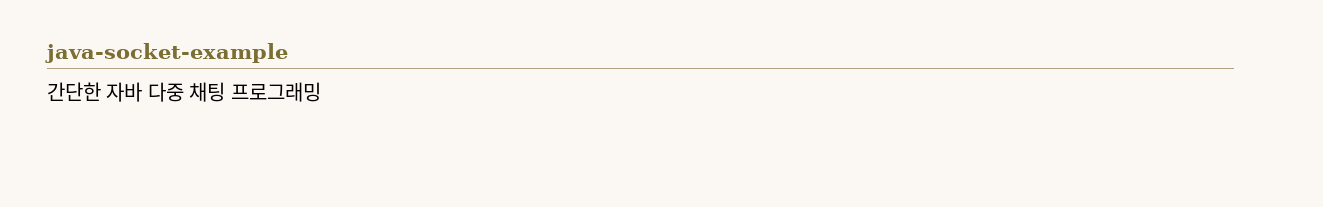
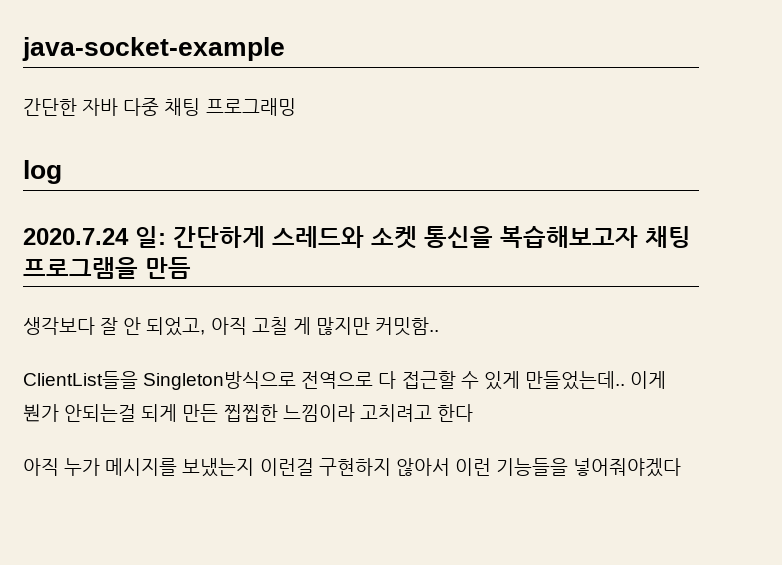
+ log
+ 2020.7.24 일: 간단하게 스레드와 소켓 통신을 복습해보고자 채팅 프로그램을 만듬
+ 생각보다 잘 안 되었고, 아직 고칠 게 많지만 커밋함..
+ ClientList들을 Singleton방식으로 전역으로 다 접근할 수 있게 만들었는데.. 이게 붠가 안되는걸 되게 만든 찝찝한 느낌이라 고치려고 한다
+ 아직 누가 메시지를 보냈는지 이런걸 구현하지 않아서 이런 기능들을 넣어줘야겠다

